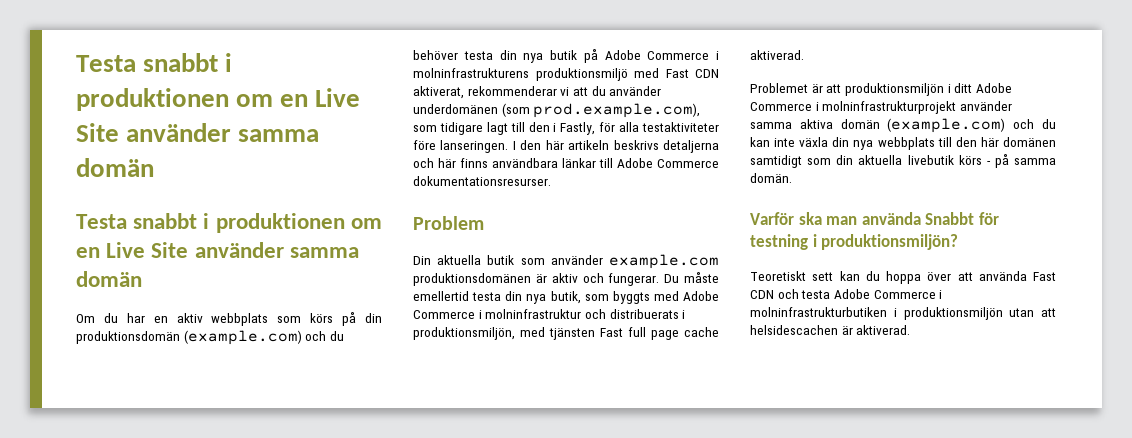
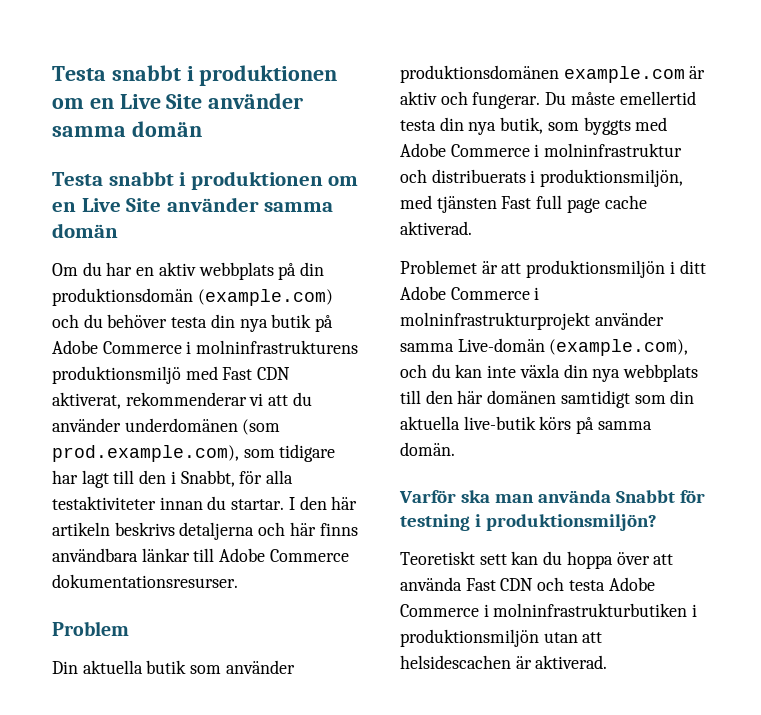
- Om du har en aktiv webbplats som körs på din produktionsdomän (example.com) och du behöver testa din nya butik på Adobe Commerce i molninfrastrukturens produktionsmiljö med Fast CDN aktiverat, rekommenderar vi att du använder underdomänen (som prod.example.com), som tidigare lagt till den i Fastly, för alla testaktiviteter före lanseringen.
+ Om du har en aktiv webbplats på din produktionsdomän (example.com) och du behöver testa din nya butik på Adobe Commerce i molninfrastrukturens produktionsmiljö med Fast CDN aktiverat, rekommenderar vi att du använder underdomänen (som prod.example.com), som tidigare har lagt till den i Snabbt, för alla testaktiviteter innan du startar.
- Din aktuella butik som använder example.com produktionsdomänen är aktiv och fungerar.
+ Din aktuella butik som använder produktionsdomänen example.com är aktiv och fungerar.
- Problemet är att produktionsmiljön i ditt Adobe Commerce i molninfrastrukturprojekt använder samma aktiva domän (example.com) och du kan inte växla din nya webbplats till den här domänen samtidigt som din aktuella livebutik körs - på samma domän.
+ Problemet är att produktionsmiljön i ditt Adobe Commerce i molninfrastrukturprojekt använder samma Live-domän (example.com), och du kan inte växla din nya webbplats till den här domänen samtidigt som din aktuella live-butik körs på samma domän.

